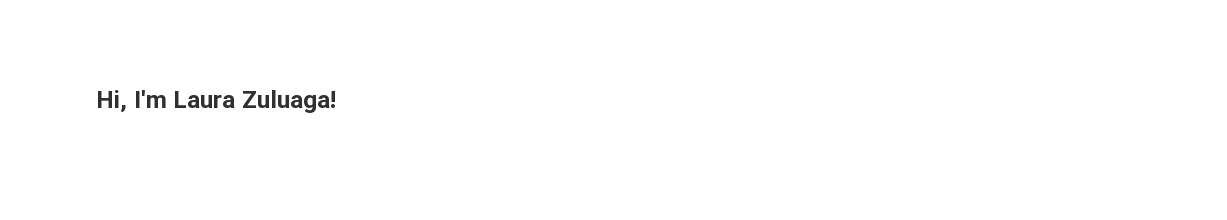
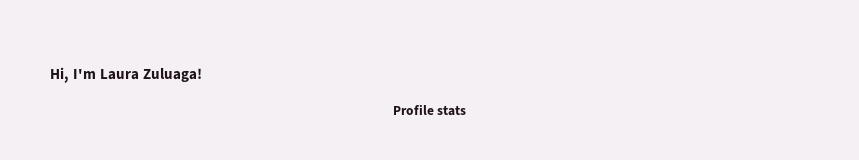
+ Profile stats

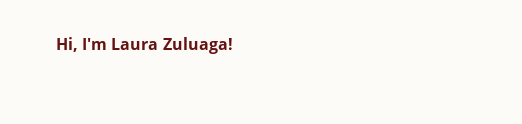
- Profile stats

